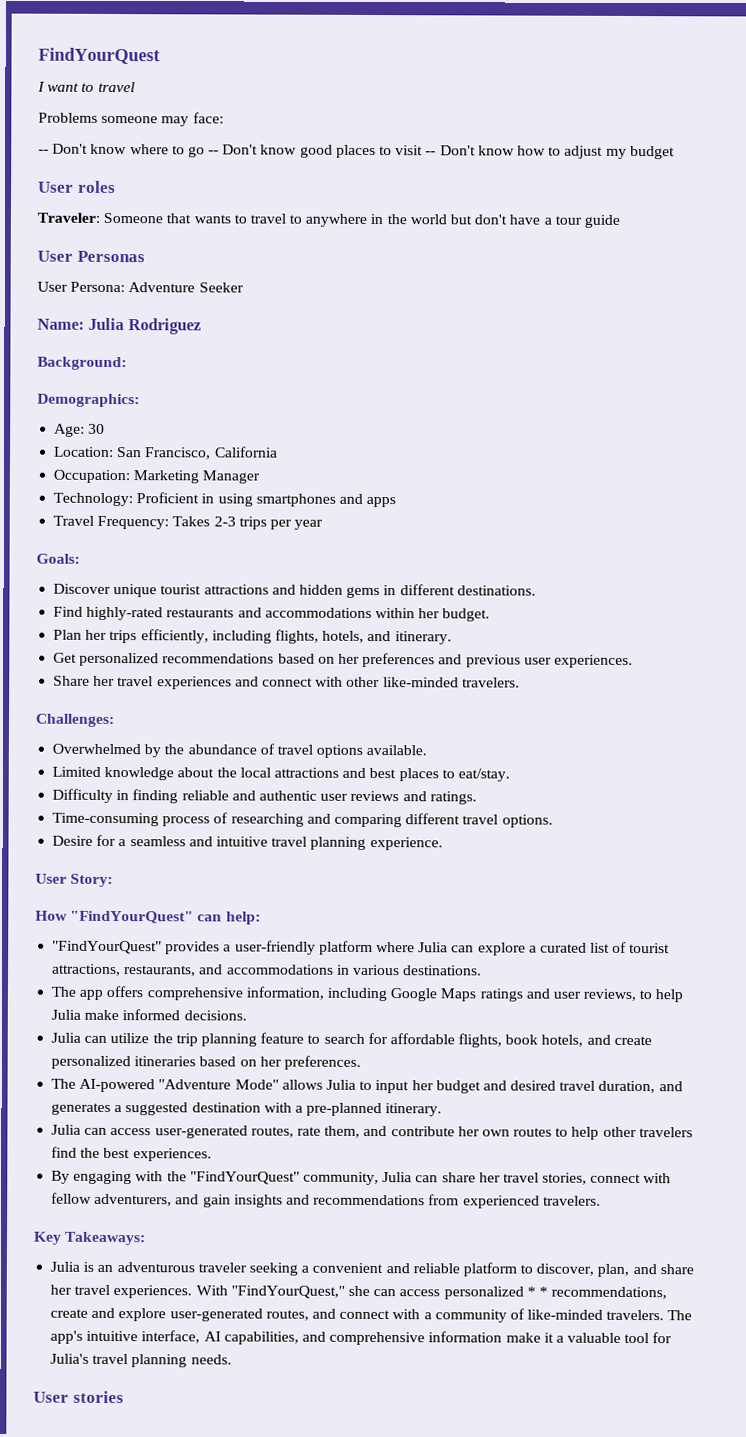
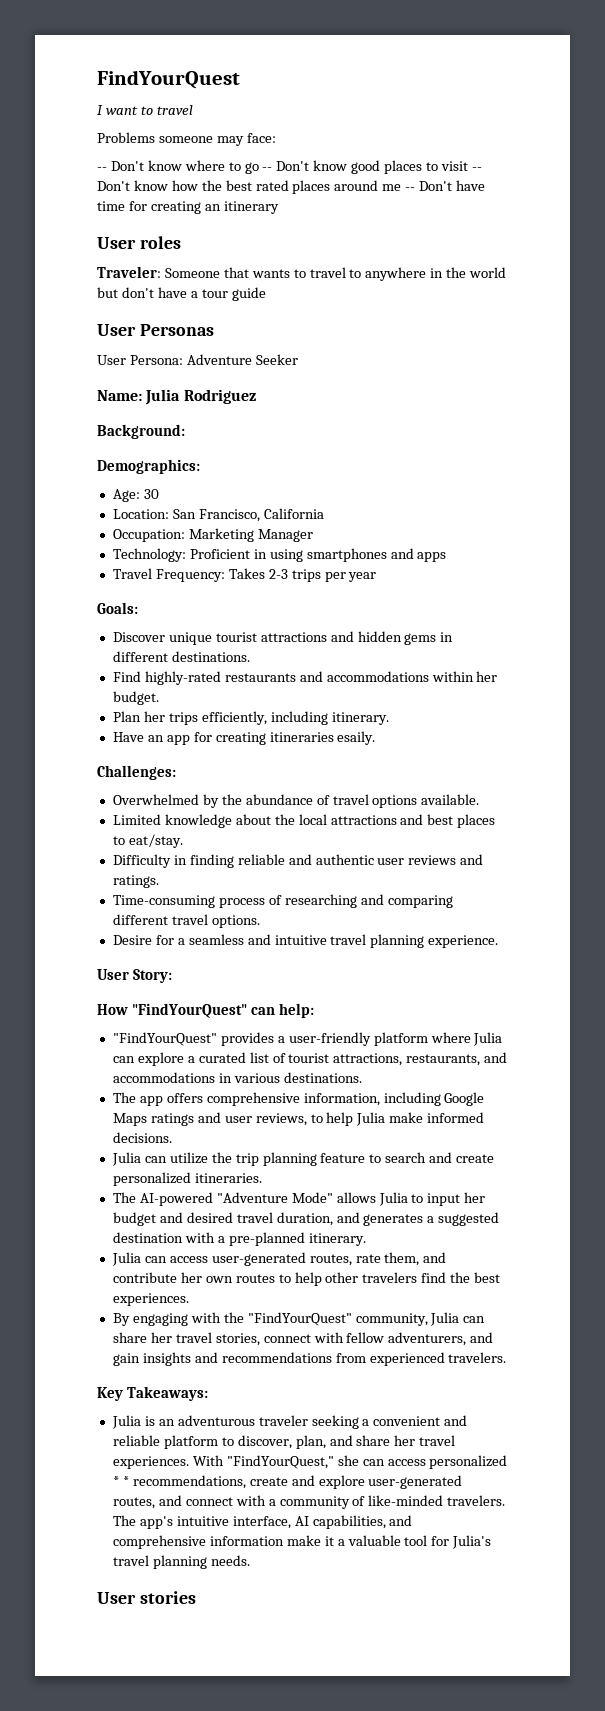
- -- Don't know where to go -- Don't know good places to visit -- Don't know how to adjust my budget
+ -- Don't know where to go -- Don't know good places to visit -- Don't know how the best rated places around me -- Don't have time for creating an itinerary
- Plan her trips efficiently, including flights, hotels, and itinerary.
- Get personalized recommendations based on her preferences and previous user experiences.
- Share her travel experiences and connect with other like-minded travelers.
+ Plan her trips efficiently, including itinerary.
+ Have an app for creating itineraries esaily.
- Julia can utilize the trip planning feature to search for affordable flights, book hotels, and create personalized itineraries based on her preferences.
+ Julia can utilize the trip planning feature to search and create personalized itineraries.

